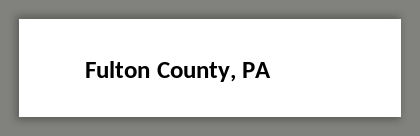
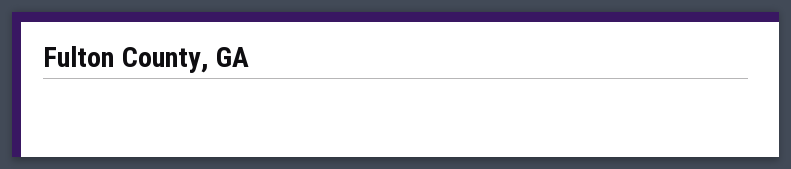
- Fulton County, PA
+ Fulton County, GA

